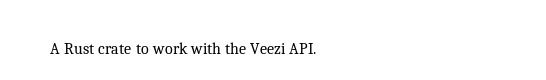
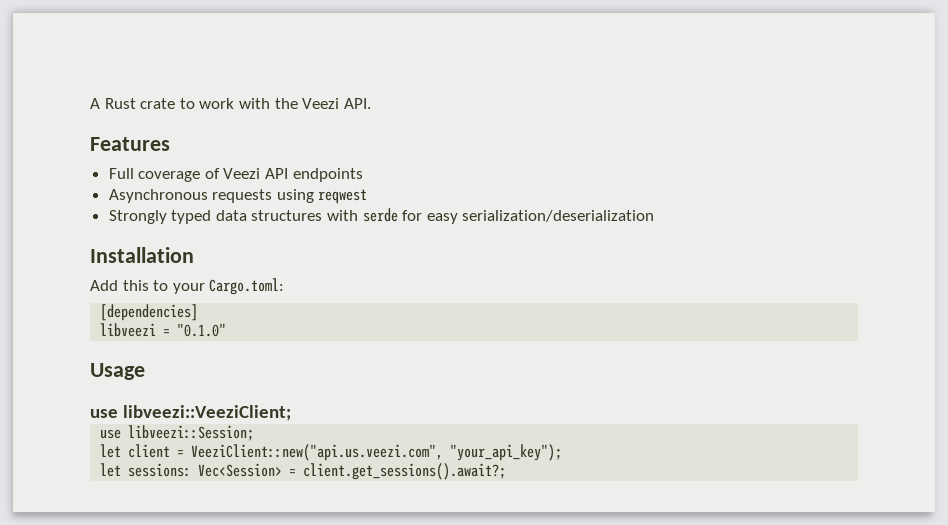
+ Features
+ Full coverage of Veezi API endpoints
+ Asynchronous requests using reqwest
+ Strongly typed data structures with serde for easy serialization/deserialization
+ Installation
+ Add this to your Cargo.toml:
+ [dependencies]
+ libveezi = "0.1.0"
+ Usage
+ use libveezi::VeeziClient;
+ use libveezi::Session;
+ let client = VeeziClient::new("api.us.veezi.com", "your_api_key");
+ let sessions: Vec<Session> = client.get_sessions().await?;

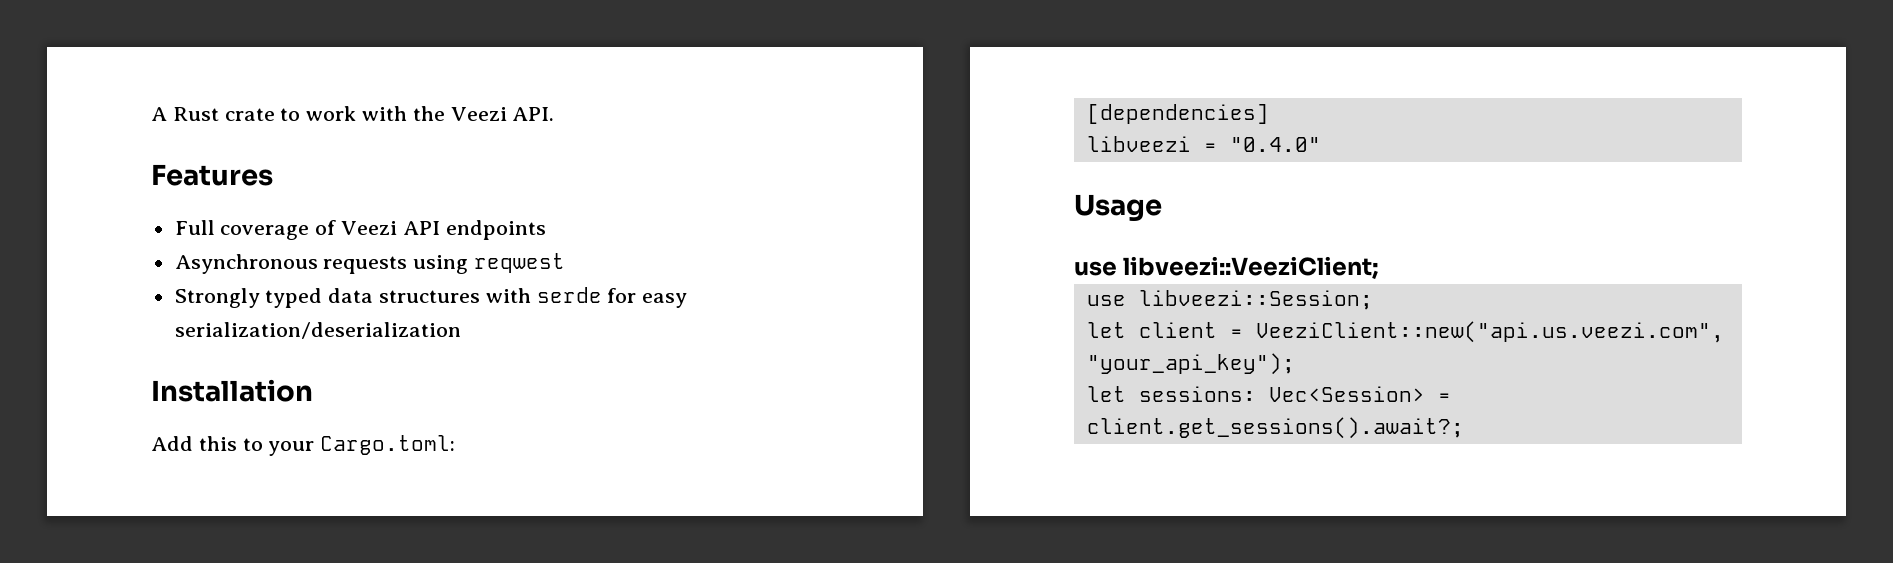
- libveezi = "0.1.0"
+ libveezi = "0.4.0"

